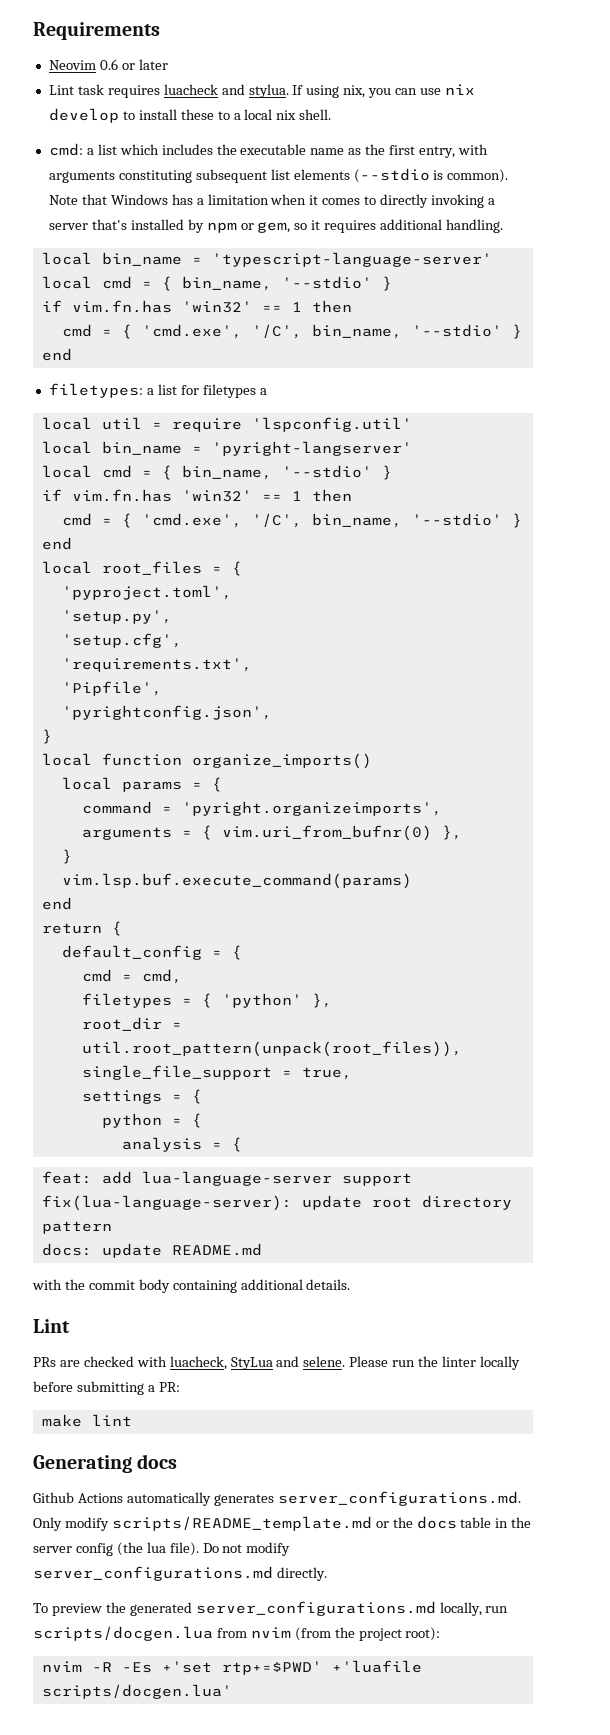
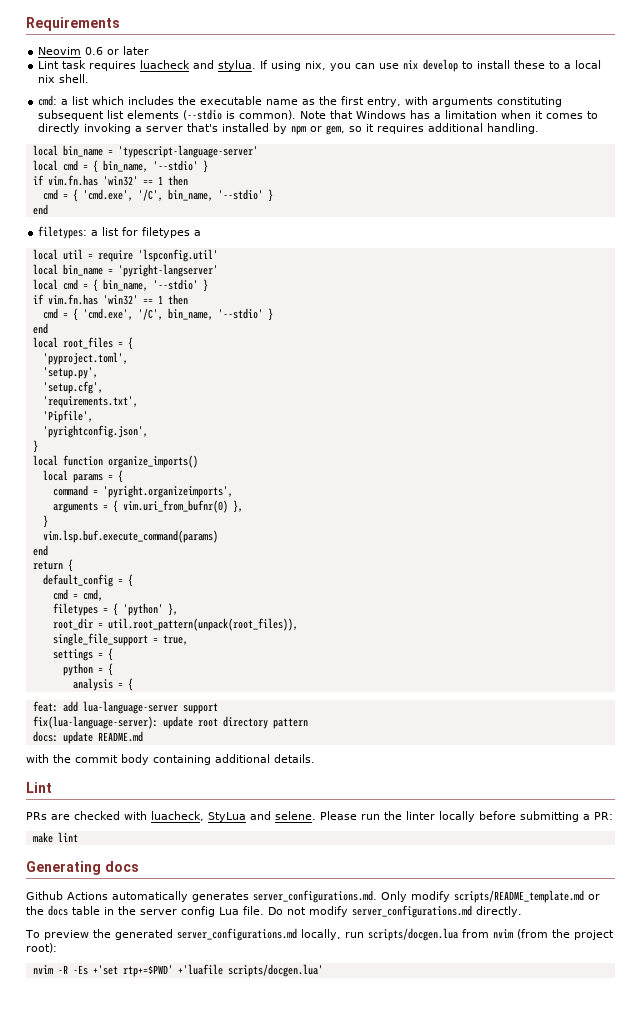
- Github Actions automatically generates server_configurations.md. Only modify scripts/README_template.md or the docs table in the server config (the lua file).
+ Github Actions automatically generates server_configurations.md. Only modify scripts/README_template.md or the docs table in the server config Lua file.

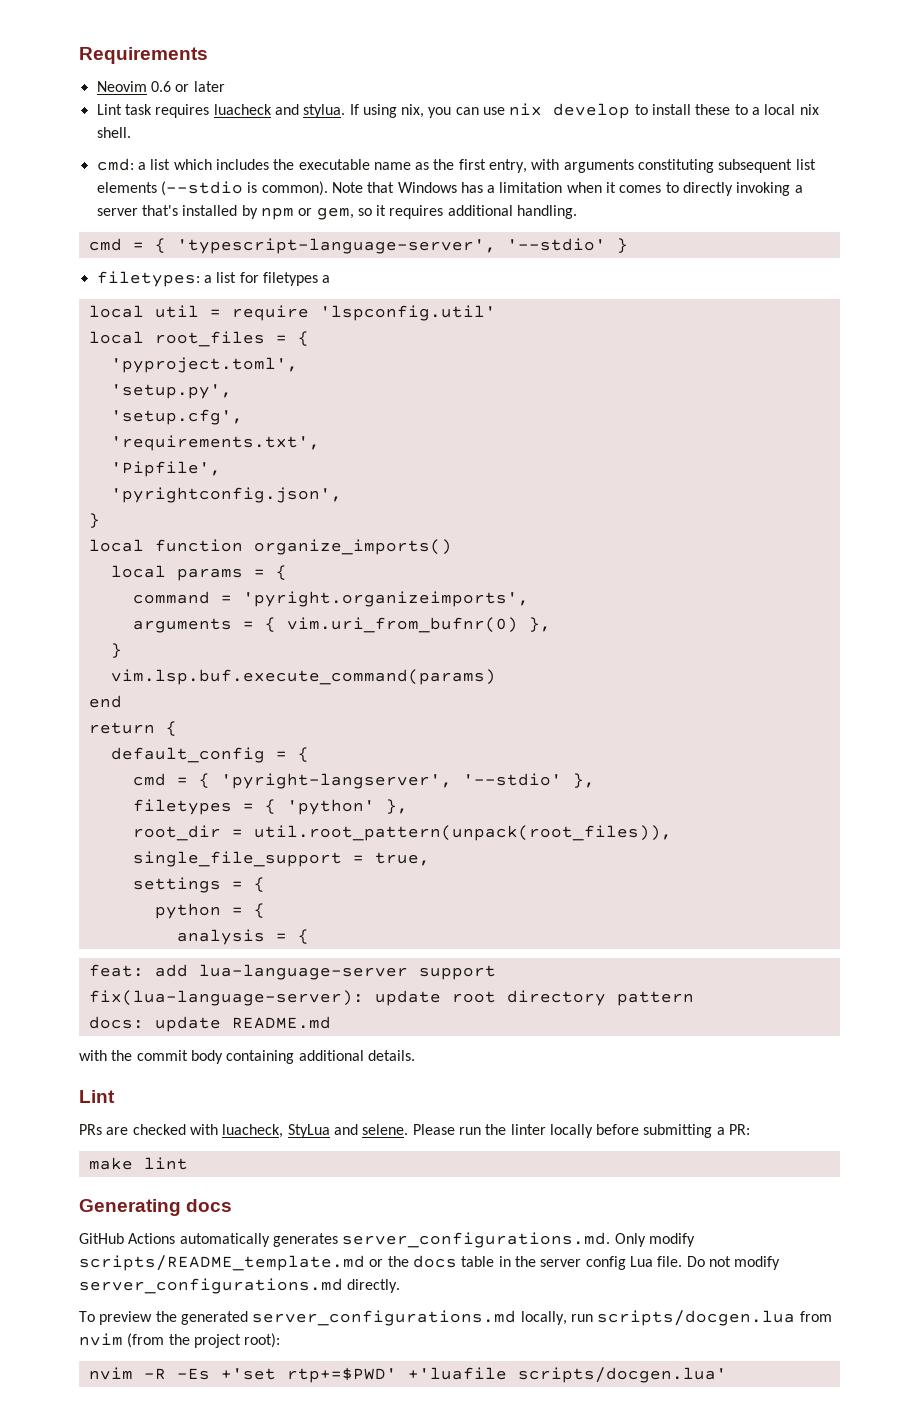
- local bin_name = 'typescript-language-server'
- local cmd = { bin_name, '--stdio' }
- if vim.fn.has 'win32' == 1 then
- cmd = { 'cmd.exe', '/C', bin_name, '--stdio' }
- end
+ cmd = { 'typescript-language-server', '--stdio' }
- local bin_name = 'pyright-langserver'
- local cmd = { bin_name, '--stdio' }
- if vim.fn.has 'win32' == 1 then
- cmd = { 'cmd.exe', '/C', bin_name, '--stdio' }
- end
- cmd = cmd,
+ cmd = { 'pyright-langserver', '--stdio' },
- Github Actions automatically generates server_configurations.md. Only modify scripts/README_template.md or the docs table in the server config Lua file.
+ GitHub Actions automatically generates server_configurations.md. Only modify scripts/README_template.md or the docs table in the server config Lua file.

